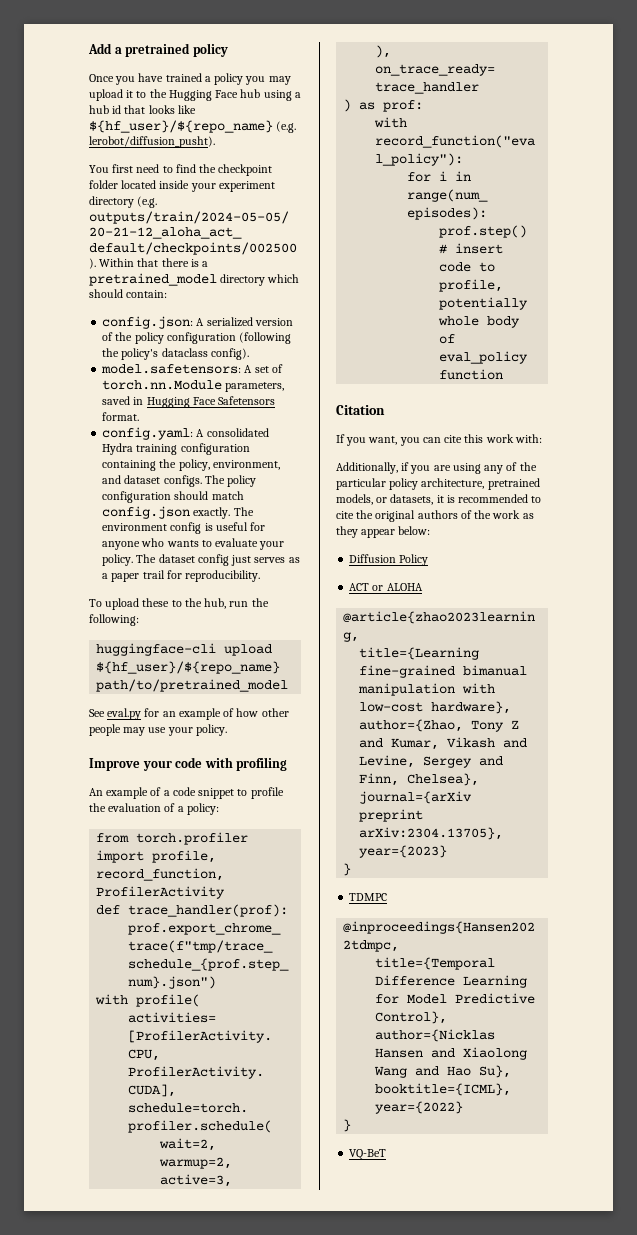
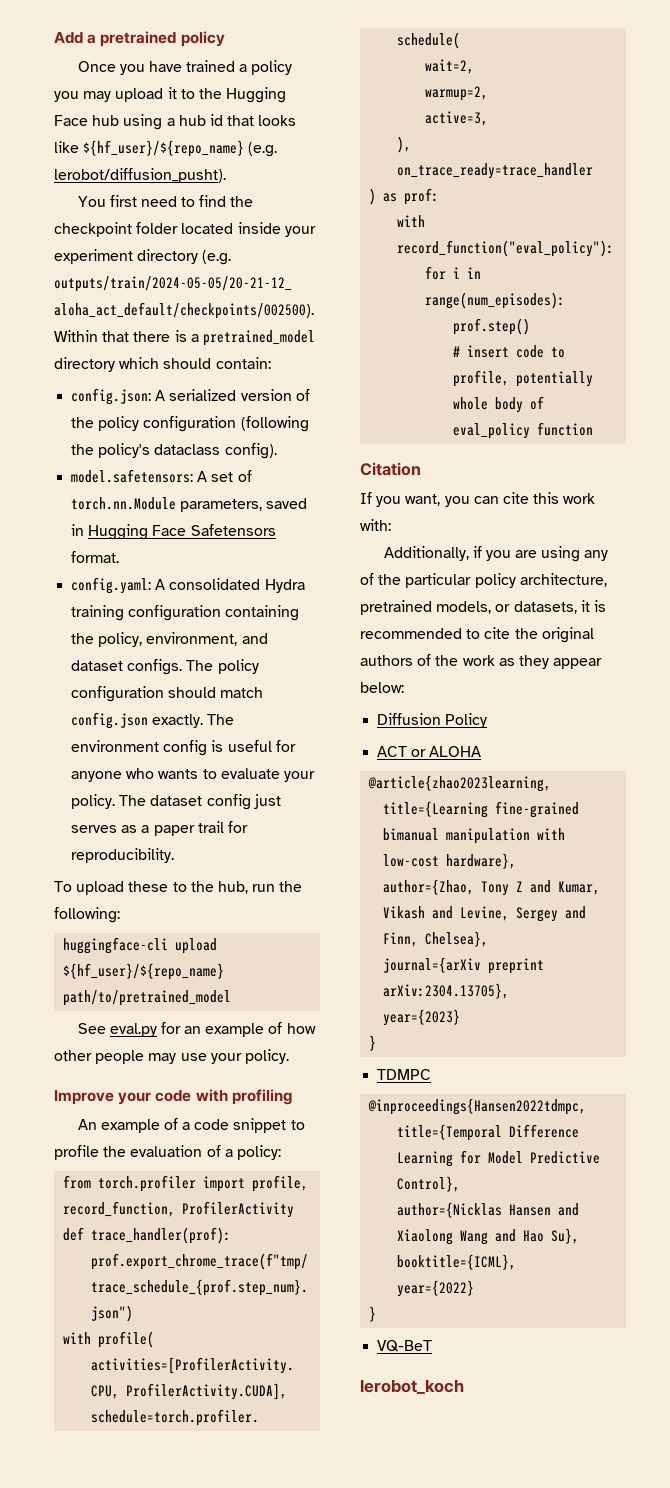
+ lerobot_koch

